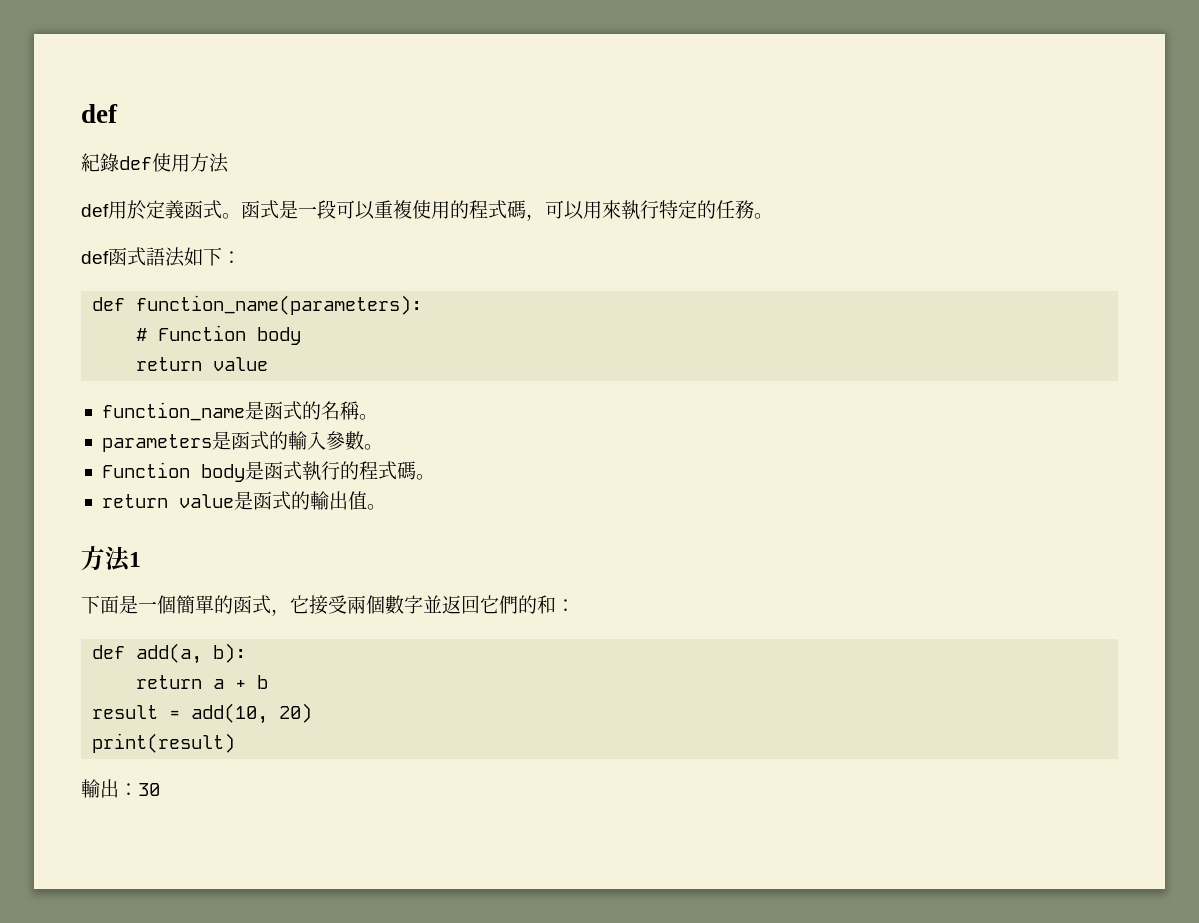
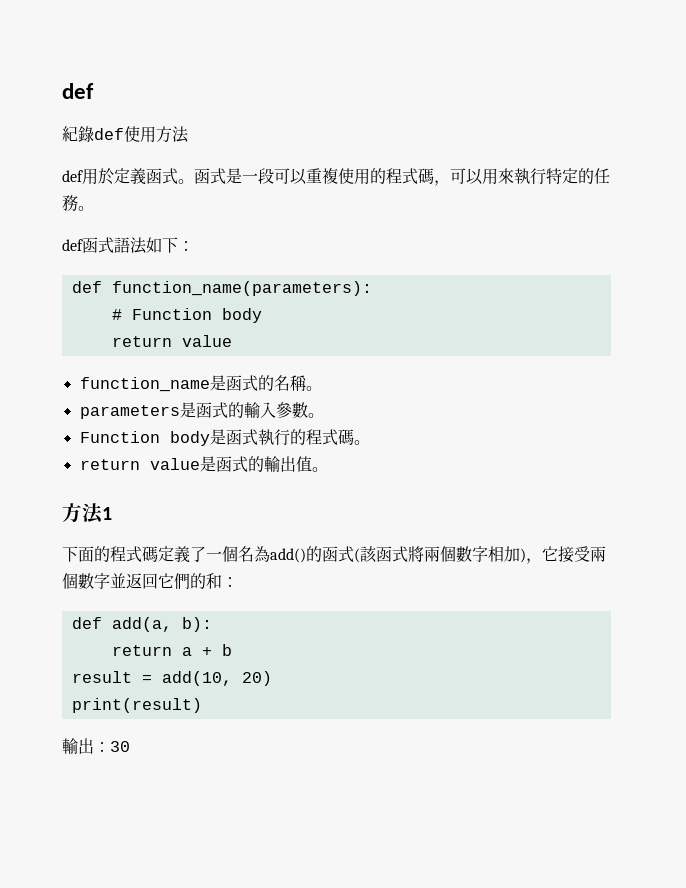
- 下面是一個簡單的函式，它接受兩個數字並返回它們的和：
+ 下面的程式碼定義了一個名為add()的函式(該函式將兩個數字相加)，它接受兩個數字並返回它們的和：

